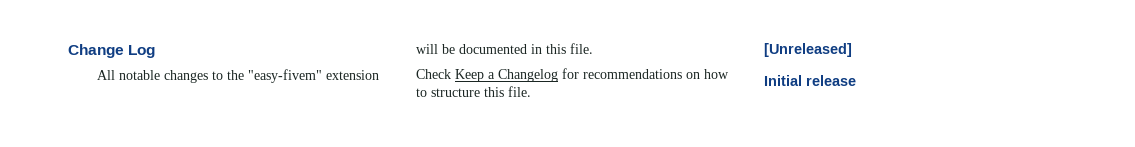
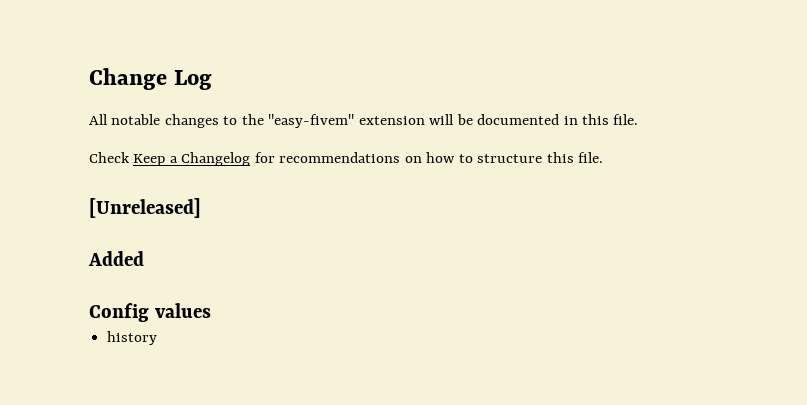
- Initial release
+ Added
+ Config values
+ history

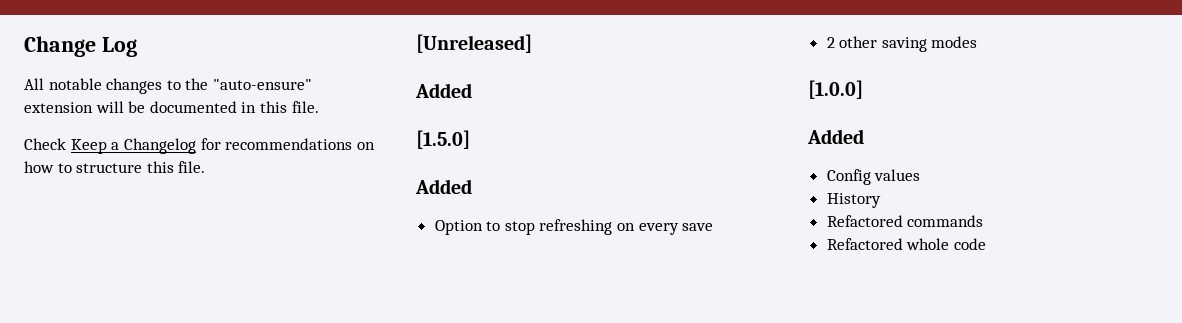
- All notable changes to the "easy-fivem" extension will be documented in this file.
+ All notable changes to the "auto-ensure" extension will be documented in this file.
+ [1.5.0]
+ Added
+ Option to stop refreshing on every save
+ 2 other saving modes
+ [1.0.0]
+ Added
  Config values
- history
+ History
+ Refactored commands
+ Refactored whole code

